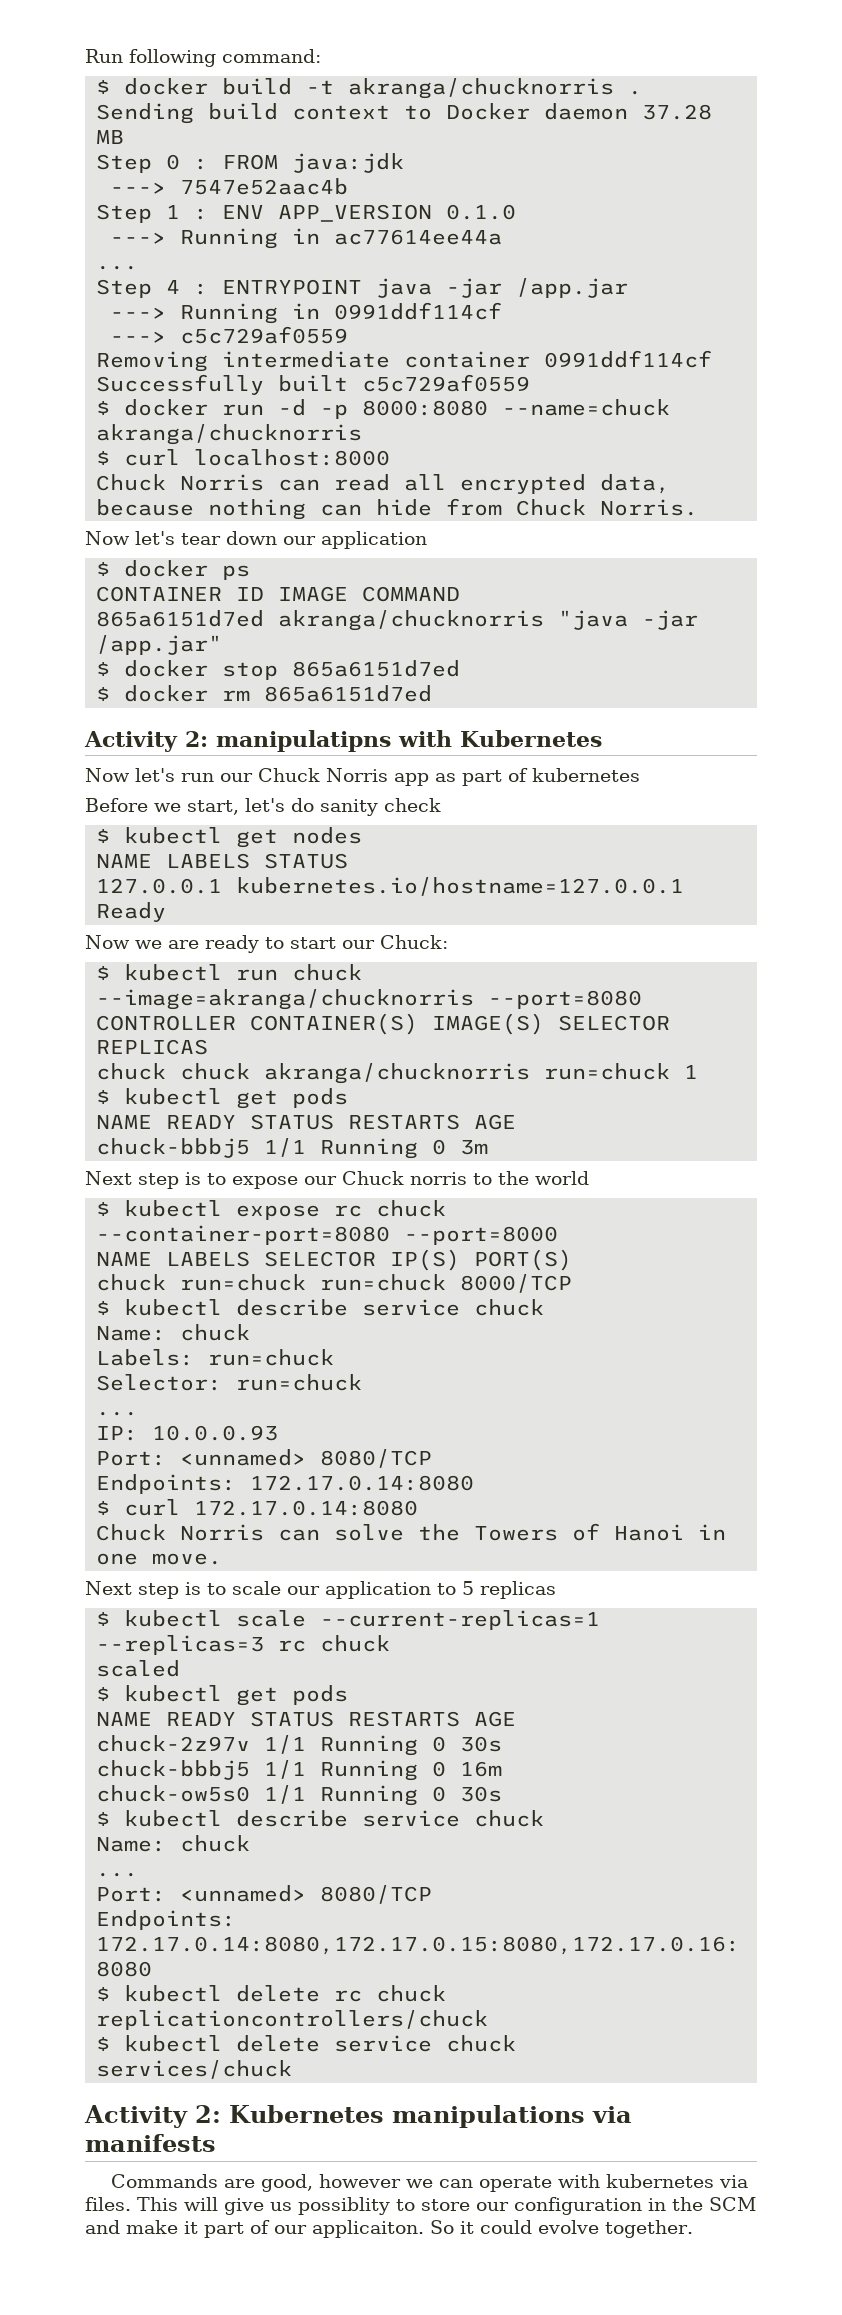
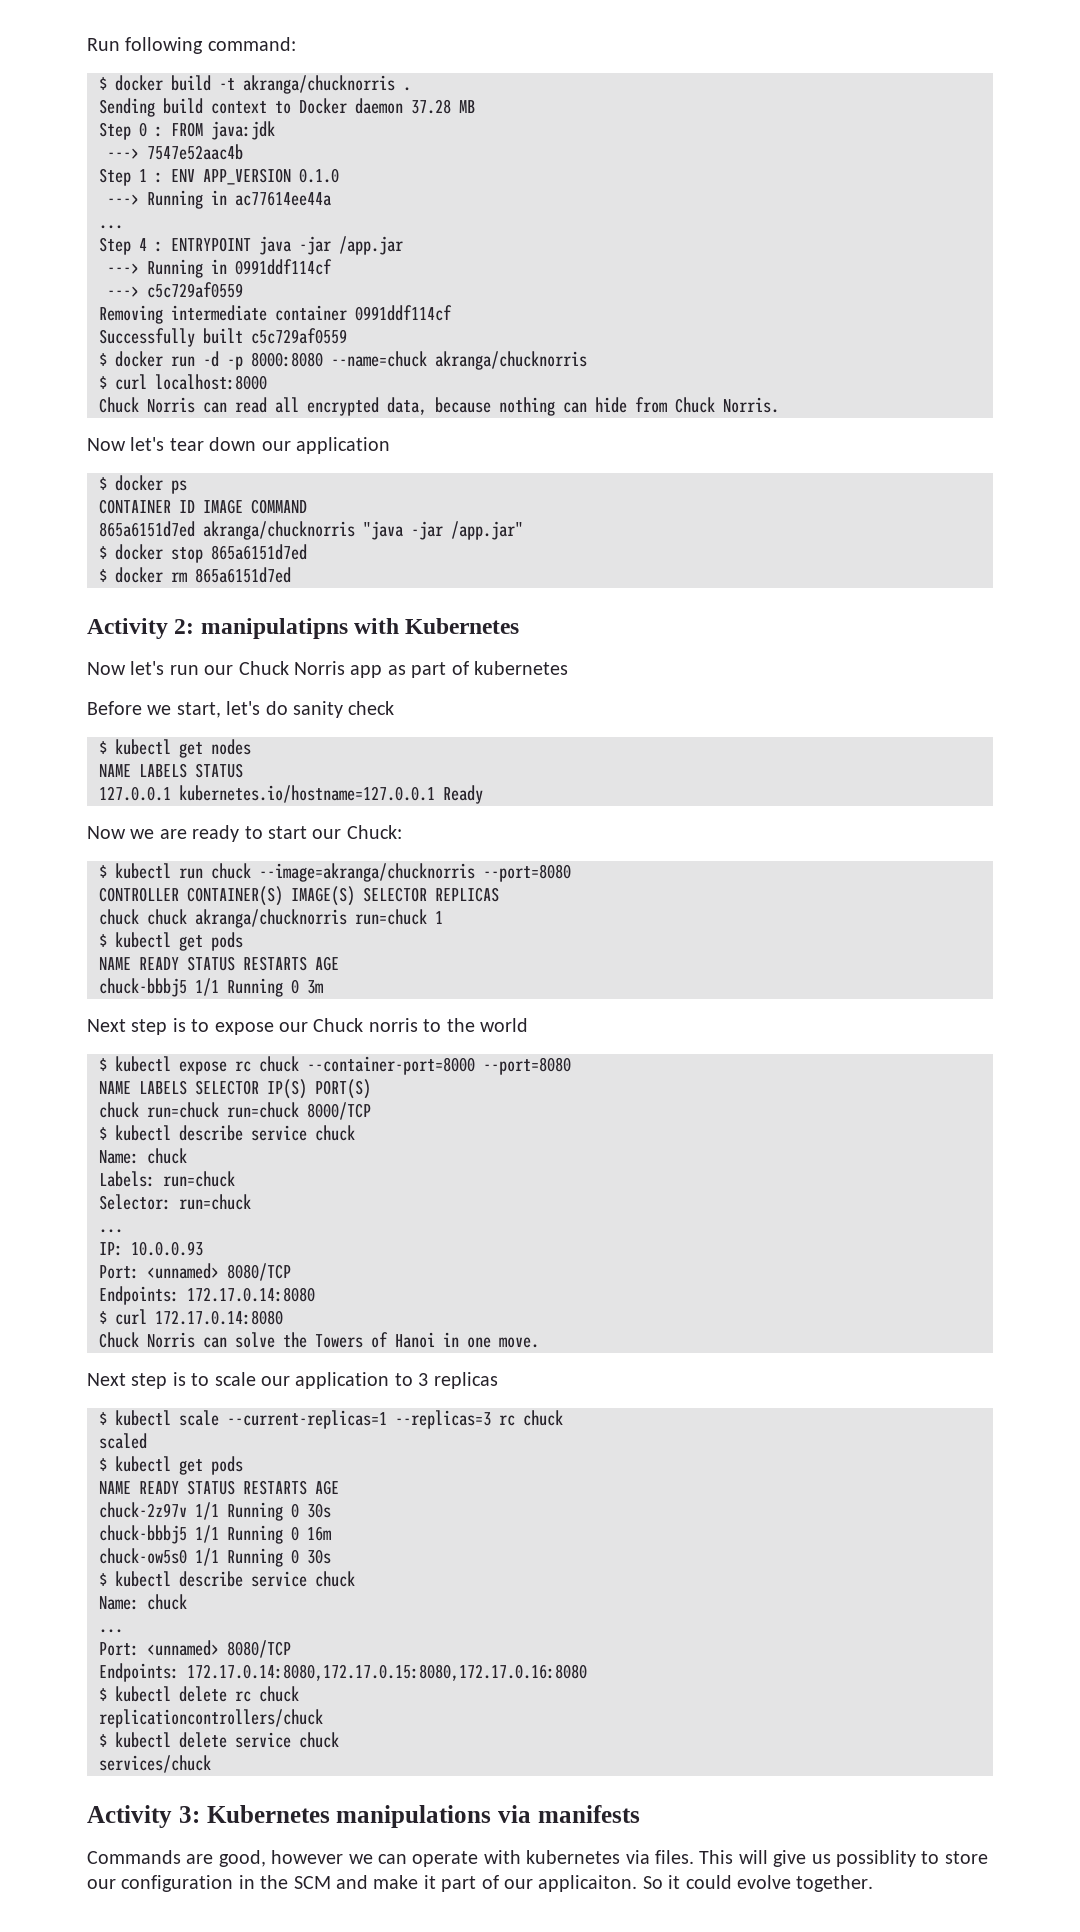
- $ kubectl expose rc chuck --container-port=8080 --port=8000
+ $ kubectl expose rc chuck --container-port=8000 --port=8080
- Next step is to scale our application to 5 replicas
+ Next step is to scale our application to 3 replicas
- Activity 2: Kubernetes manipulations via manifests
+ Activity 3: Kubernetes manipulations via manifests

